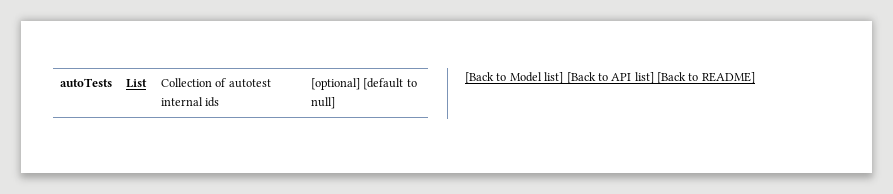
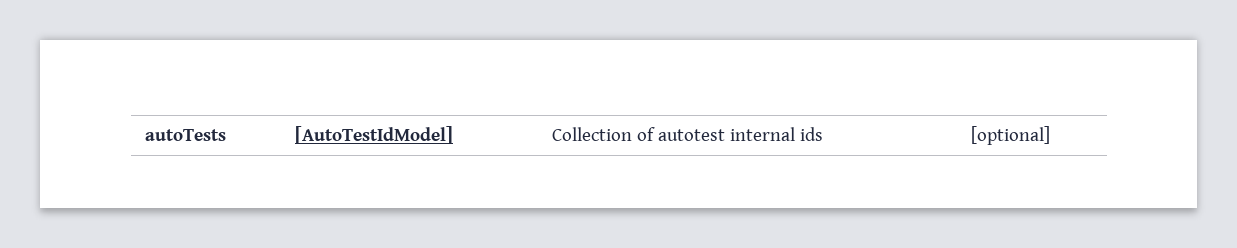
- autoTests | List | Collection of autotest internal ids | [optional] [default to null]
- [Back to Model list] [Back to API list] [Back to README]
+ autoTests | [AutoTestIdModel] | Collection of autotest internal ids | [optional]

